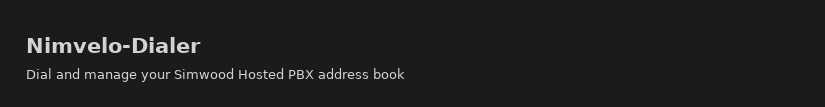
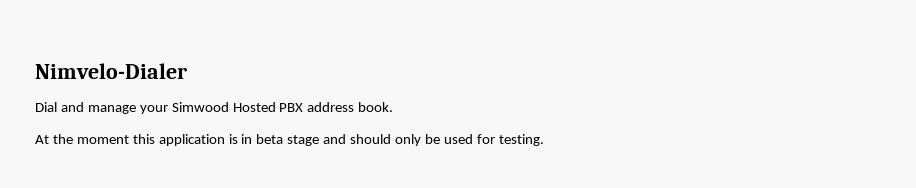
- Dial and manage your Simwood Hosted PBX address book
+ Dial and manage your Simwood Hosted PBX address book.
+ At the moment this application is in beta stage and should only be used for testing.

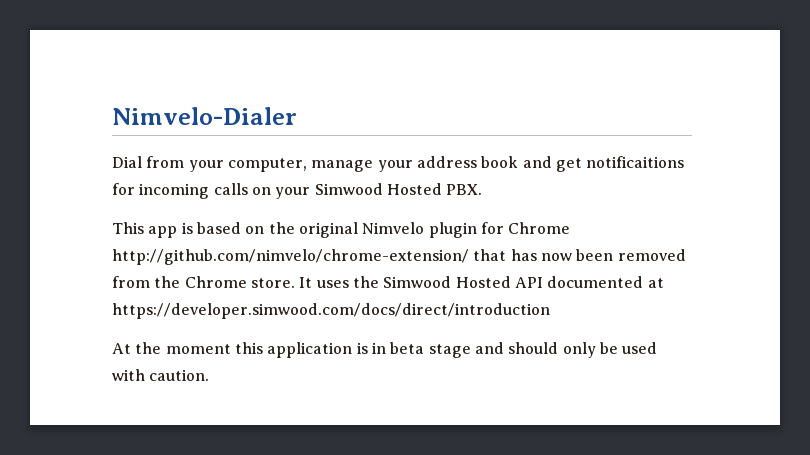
- Dial and manage your Simwood Hosted PBX address book.
+ Dial from your computer, manage your address book and get notificaitions for incoming calls on your Simwood Hosted PBX.
+ This app is based on the original Nimvelo plugin for Chrome http://github.com/nimvelo/chrome-extension/ that has now been removed from the Chrome store. It uses the Simwood Hosted API documented at https://developer.simwood.com/docs/direct/introduction
- At the moment this application is in beta stage and should only be used for testing.
+ At the moment this application is in beta stage and should only be used with caution.

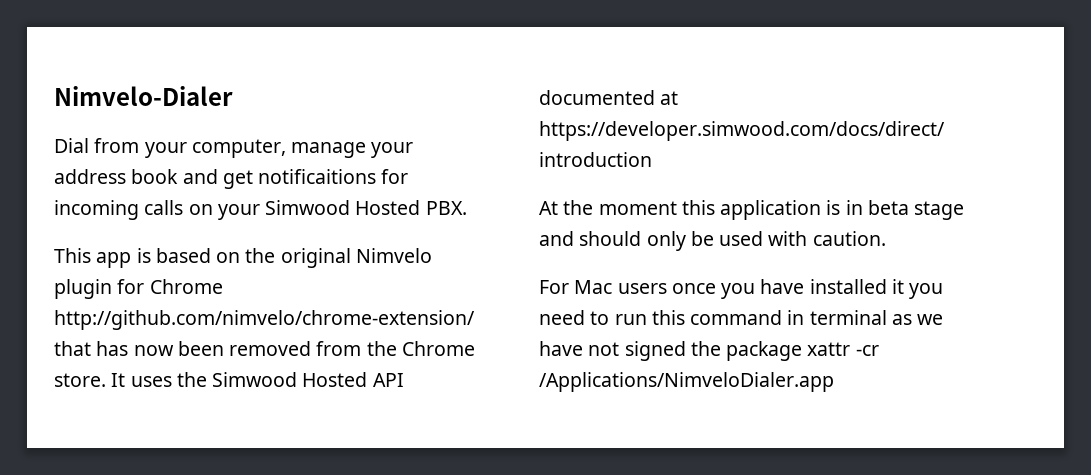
+ For Mac users once you have installed it you need to run this command in terminal as we have not signed the package xattr -cr /Applications/NimveloDialer.app

